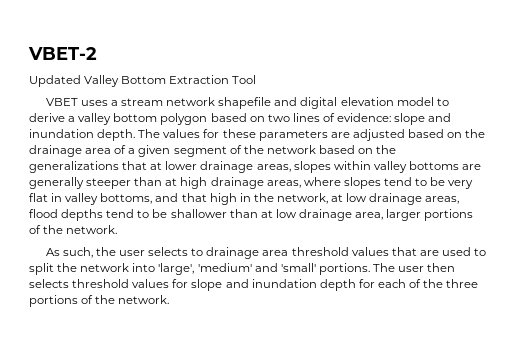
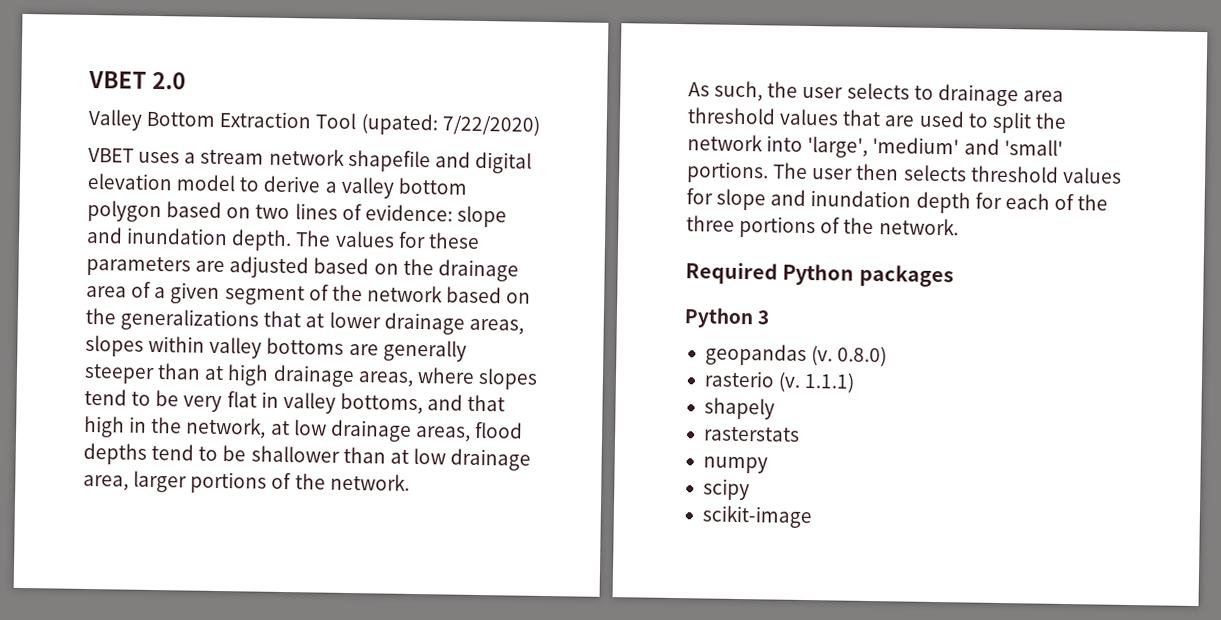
- VBET-2
- Updated Valley Bottom Extraction Tool
+ VBET 2.0
+ Valley Bottom Extraction Tool (upated: 7/22/2020)
+ Required Python packages
+ Python 3
+ geopandas (v. 0.8.0)
+ rasterio (v. 1.1.1)
+ shapely
+ rasterstats
+ numpy
+ scipy
+ scikit-image

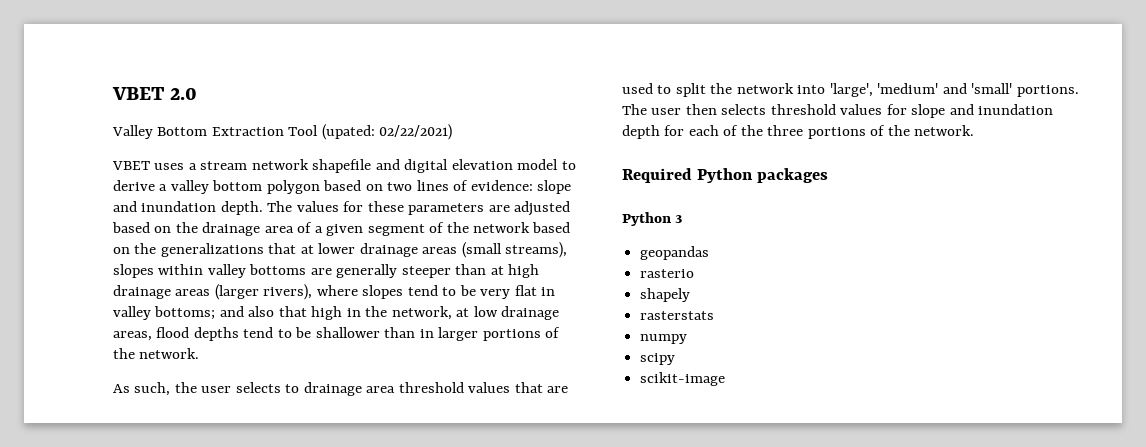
- Valley Bottom Extraction Tool (upated: 7/22/2020)
+ Valley Bottom Extraction Tool (upated: 02/22/2021)
- The values for these parameters are adjusted based on the drainage area of a given segment of the network based on the generalizations that at lower drainage areas, slopes within valley bottoms are generally steeper than at high drainage areas, where slopes tend to be very flat in valley bottoms, and that high in the network, at low drainage areas, flood depths tend to be shallower than at low drainage area, larger portions of the network.
+ The values for these parameters are adjusted based on the drainage area of a given segment of the network based on the generalizations that at lower drainage areas (small streams), slopes within valley bottoms are generally steeper than at high drainage areas (larger rivers), where slopes tend to be very flat in valley bottoms; and also that high in the network, at low drainage areas, flood depths tend to be shallower than in larger portions of the network.
- geopandas (v. 0.8.0)
+ geopandas
- rasterio (v. 1.1.1)
+ rasterio

